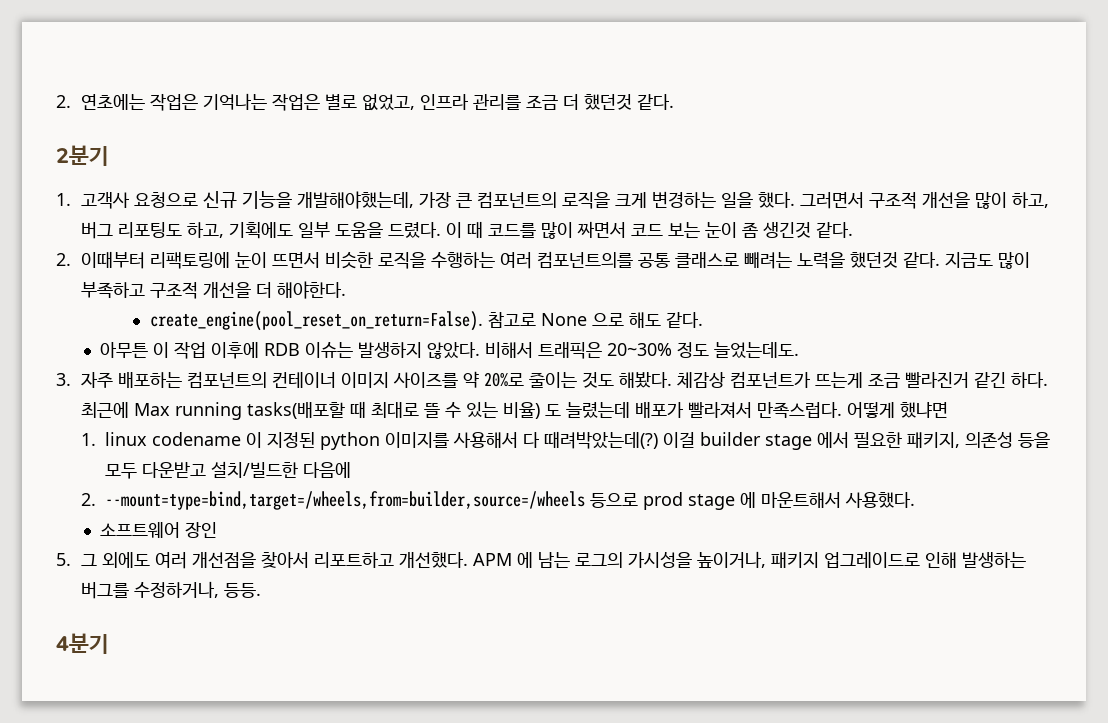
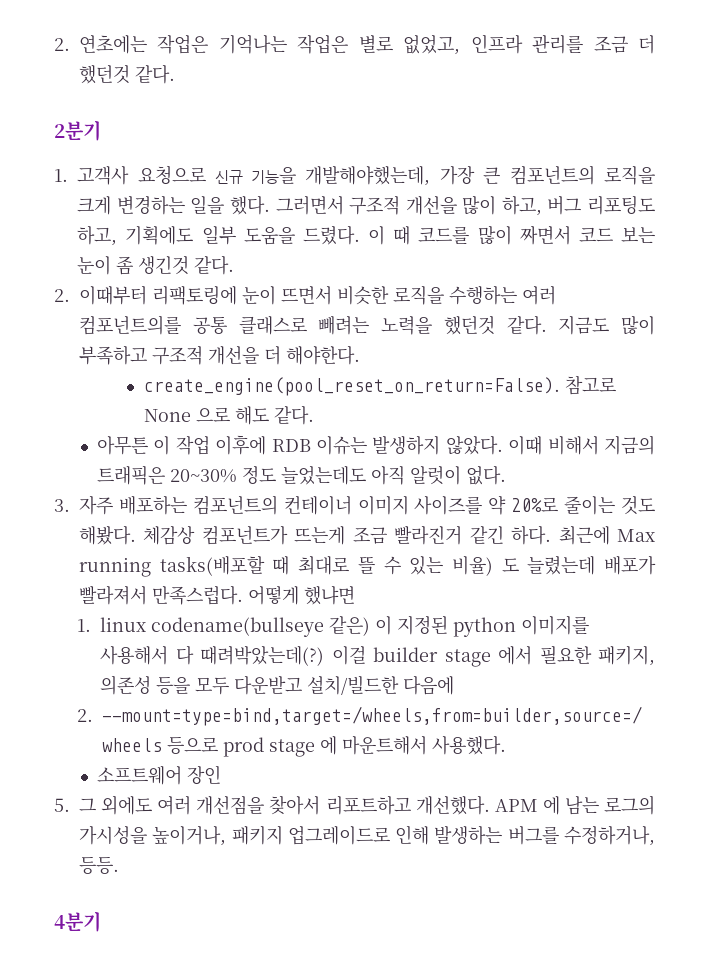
- 비해서 트래픽은 20~30% 정도 늘었는데도.
+ 이때 비해서 지금의 트래픽은 20~30% 정도 늘었는데도 아직 알럿이 없다.
- 1. linux codename 이 지정된 python 이미지를 사용해서 다 때려박았는데(?)
+ 1. linux codename(bullseye 같은) 이 지정된 python 이미지를 사용해서 다 때려박았는데(?)

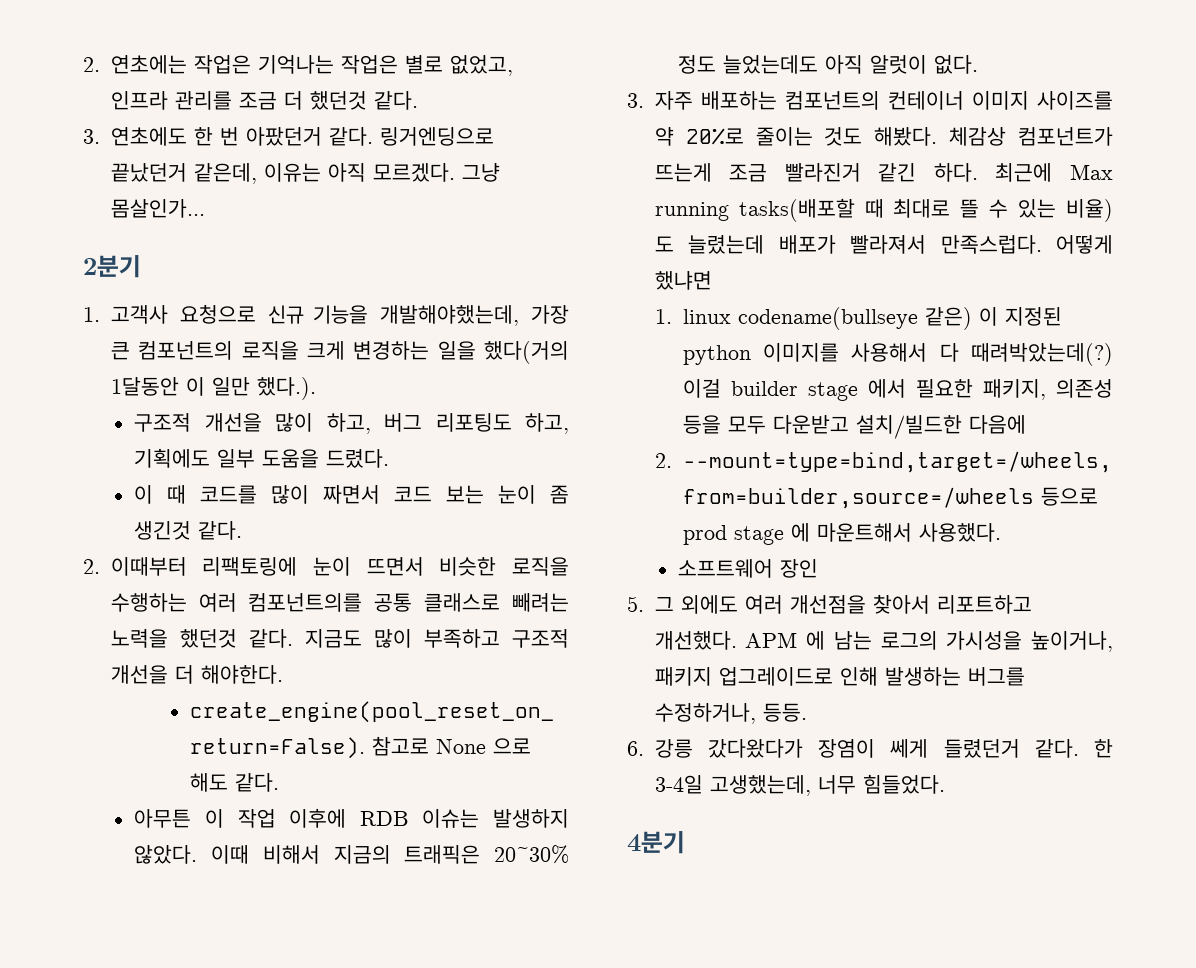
+ 3. 연초에도 한 번 아팠던거 같다. 링거엔딩으로 끝났던거 같은데, 이유는 아직 모르겠다. 그냥 몸살인가...
- 1. 고객사 요청으로 신규 기능을 개발해야했는데, 가장 큰 컴포넌트의 로직을 크게 변경하는 일을 했다. 그러면서 구조적 개선을 많이 하고, 버그 리포팅도 하고, 기획에도 일부 도움을 드렸다. 이 때 코드를 많이 짜면서 코드 보는 눈이 좀 생긴것 같다.
+ 1. 고객사 요청으로 신규 기능을 개발해야했는데, 가장 큰 컴포넌트의 로직을 크게 변경하는 일을 했다(거의 1달동안 이 일만 했다.).
+ 구조적 개선을 많이 하고, 버그 리포팅도 하고, 기획에도 일부 도움을 드렸다.
+ 이 때 코드를 많이 짜면서 코드 보는 눈이 좀 생긴것 같다.
+ 6. 강릉 갔다왔다가 장염이 쎄게 들렸던거 같다. 한 3-4일 고생했는데, 너무 힘들었다.

